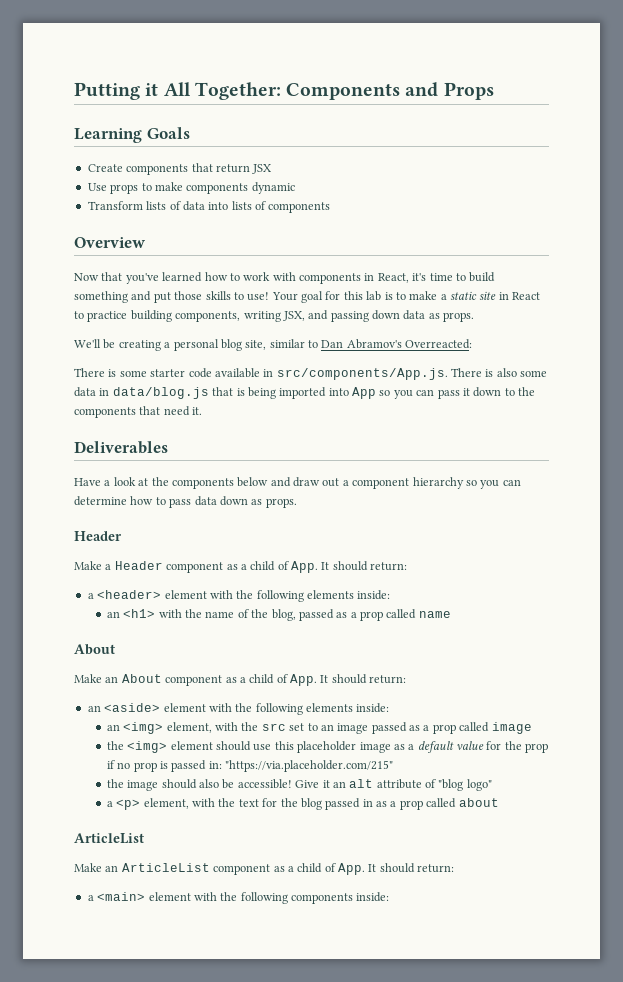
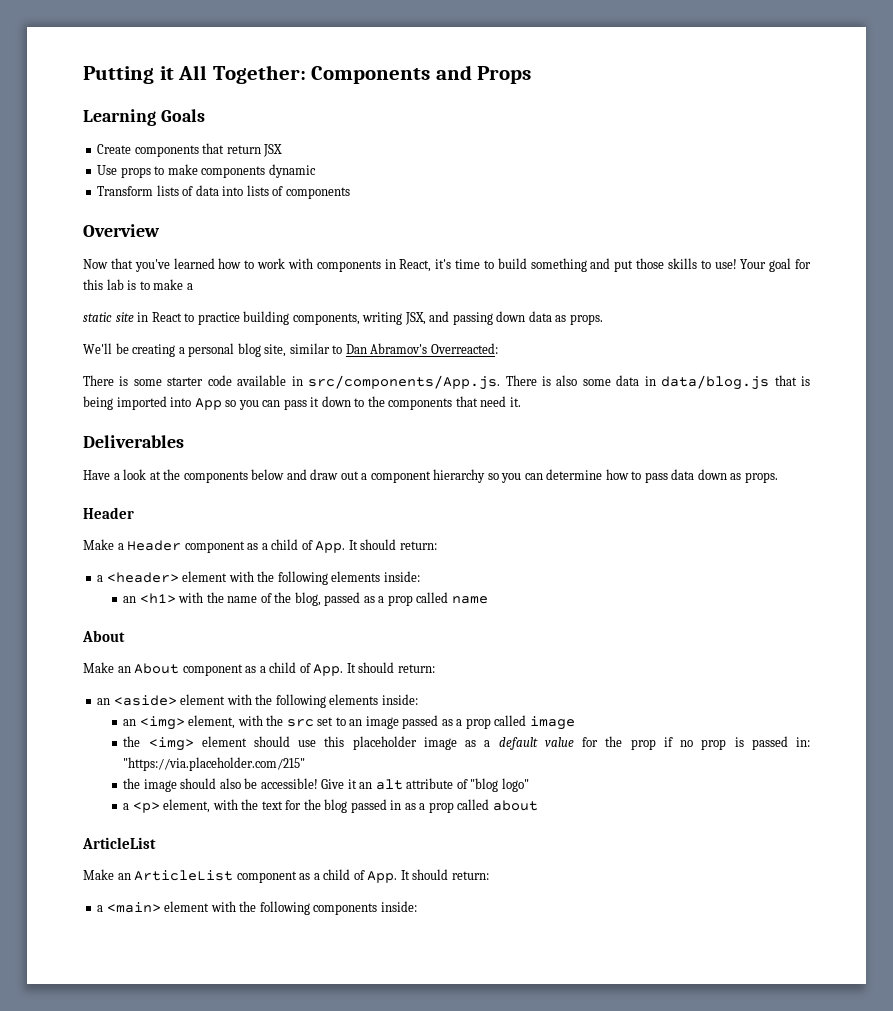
- Your goal for this lab is to make a static site in React to practice building components, writing JSX, and passing down data as props.
+ Your goal for this lab is to make a
+ static site in React to practice building components, writing JSX, and passing down data as props.

